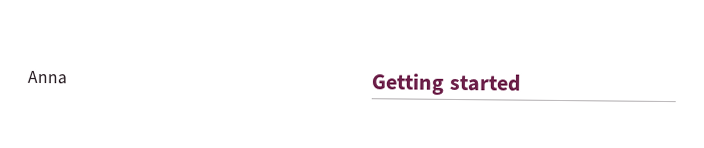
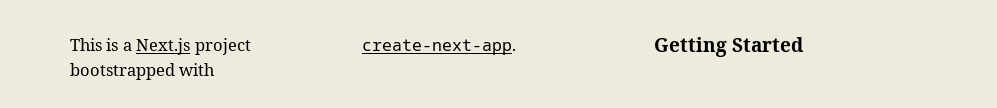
- Anna
+ This is a Next.js project bootstrapped with create-next-app.
- Getting started
+ Getting Started

